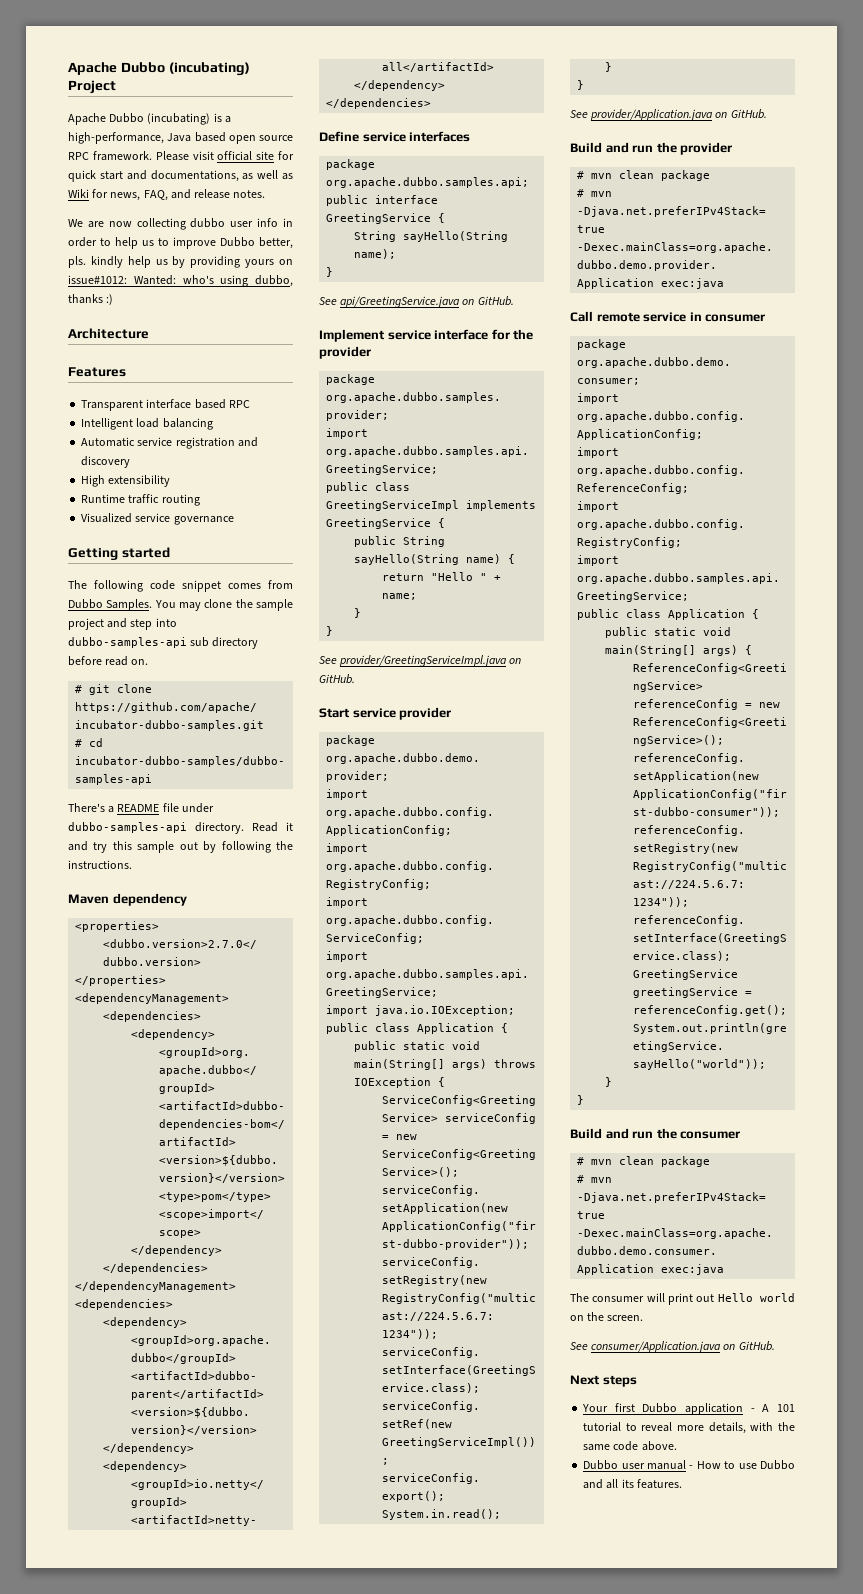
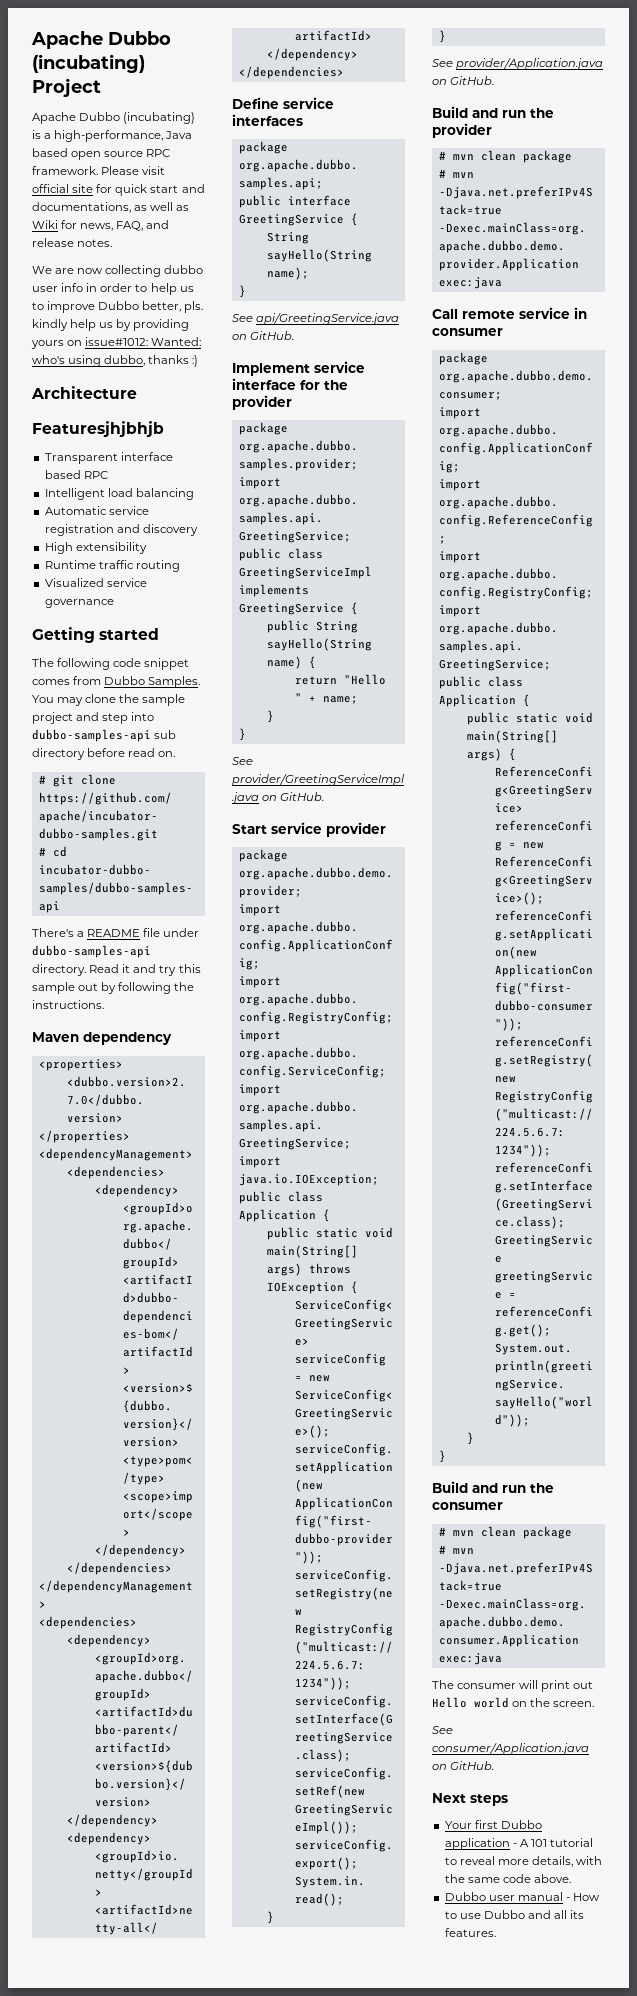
- Features
+ Featuresjhjbhjb

